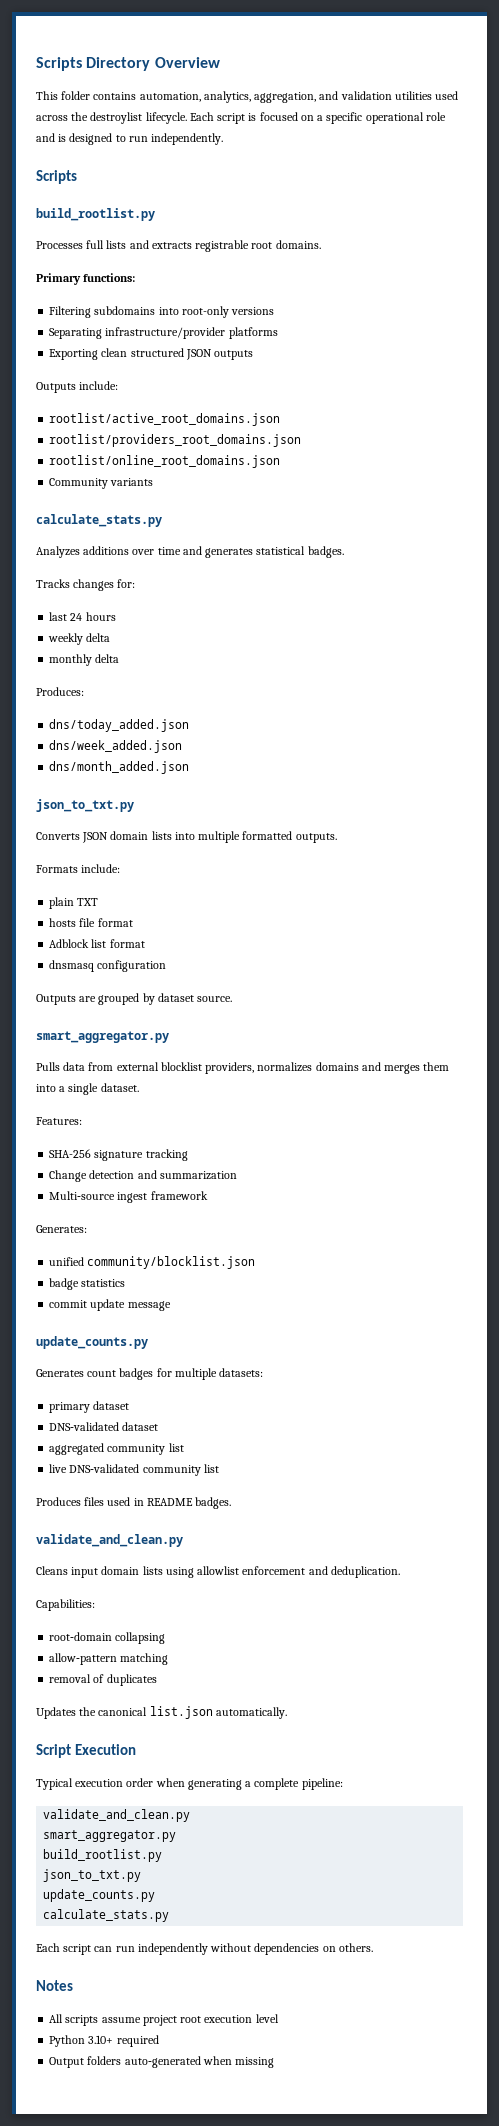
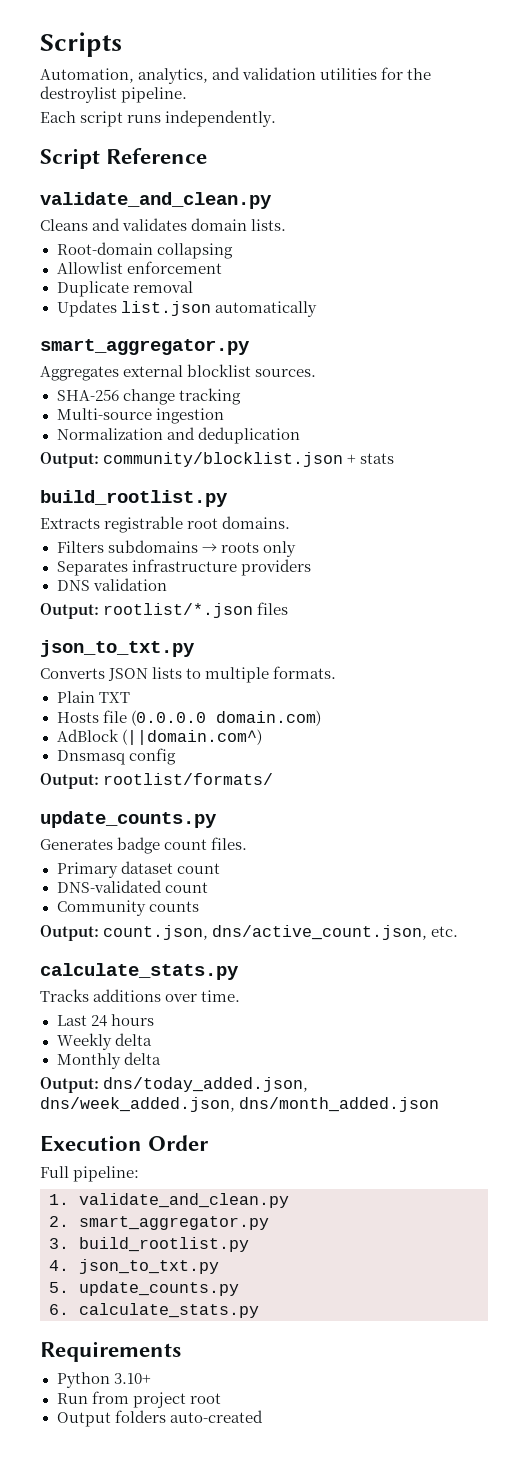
- Scripts Directory Overview
- This folder contains automation, analytics, aggregation, and validation utilities used across the destroylist lifecycle. Each script is focused on a specific operational role and is designed to run independently.
  Scripts
+ Automation, analytics, and validation utilities for the destroylist pipeline.
+ Each script runs independently.
+ Script Reference
+ validate_and_clean.py
+ Cleans and validates domain lists.
+ Root-domain collapsing
+ Allowlist enforcement
+ Duplicate removal
+ Updates list.json automatically
+ smart_aggregator.py
+ Aggregates external blocklist sources.
+ SHA-256 change tracking
+ Multi-source ingestion
+ Normalization and deduplication
+ Output: community/blocklist.json + stats
  build_rootlist.py
- Processes full lists and extracts registrable root domains.
- Primary functions:
- Filtering subdomains into root-only versions
- Separating infrastructure/provider platforms
- Exporting clean structured JSON outputs
- Outputs include:
- rootlist/active_root_domains.json
- rootlist/providers_root_domains.json
- rootlist/online_root_domains.json
- Community variants
+ Extracts registrable root domains.
+ Filters subdomains → roots only
+ Separates infrastructure providers
+ DNS validation
+ Output: rootlist/*.json files
+ json_to_txt.py
+ Converts JSON lists to multiple formats.
+ Plain TXT
+ Hosts file (0.0.0.0 domain.com)
+ AdBlock (||domain.com^)
+ Dnsmasq config
+ Output: rootlist/formats/
+ update_counts.py
+ Generates badge count files.
+ Primary dataset count
+ DNS-validated count
+ Community counts
+ Output: count.json, dns/active_count.json, etc.
  calculate_stats.py
- Analyzes additions over time and generates statistical badges.
- Tracks changes for:
- last 24 hours
- weekly delta
- monthly delta
- Produces:
- dns/today_added.json
- dns/week_added.json
- dns/month_added.json
- json_to_txt.py
- Converts JSON domain lists into multiple formatted outputs.
- Formats include:
- plain TXT
- hosts file format
- Adblock list format
- dnsmasq configuration
- Outputs are grouped by dataset source.
- smart_aggregator.py
- Pulls data from external blocklist providers, normalizes domains and merges them into a single dataset.
- Features:
- SHA-256 signature tracking
- Change detection and summarization
- Multi‑source ingest framework
- Generates:
- unified community/blocklist.json
- badge statistics
- commit update message
- update_counts.py
- Generates count badges for multiple datasets:
- primary dataset
- DNS‑validated dataset
- aggregated community list
- live DNS‑validated community list
- Produces files used in README badges.
- validate_and_clean.py
- Cleans input domain lists using allowlist enforcement and deduplication.
- Capabilities:
- root‑domain collapsing
- allow‑pattern matching
- removal of duplicates
- Updates the canonical list.json automatically.
- Script Execution
- Typical execution order when generating a complete pipeline:
- validate_and_clean.py
- smart_aggregator.py
- build_rootlist.py
- json_to_txt.py
- update_counts.py
- calculate_stats.py
- Each script can run independently without dependencies on others.
- Notes
- All scripts assume project root execution level
- Python 3.10+ required
+ Tracks additions over time.
+ Last 24 hours
+ Weekly delta
+ Monthly delta
+ Output: dns/today_added.json, dns/week_added.json, dns/month_added.json
+ Execution Order
+ Full pipeline:
+ 1. validate_and_clean.py
+ 2. smart_aggregator.py
+ 3. build_rootlist.py
+ 4. json_to_txt.py
+ 5. update_counts.py
+ 6. calculate_stats.py
+ Requirements
+ Python 3.10+
+ Run from project root
- Output folders auto‑generated when missing
+ Output folders auto-created

